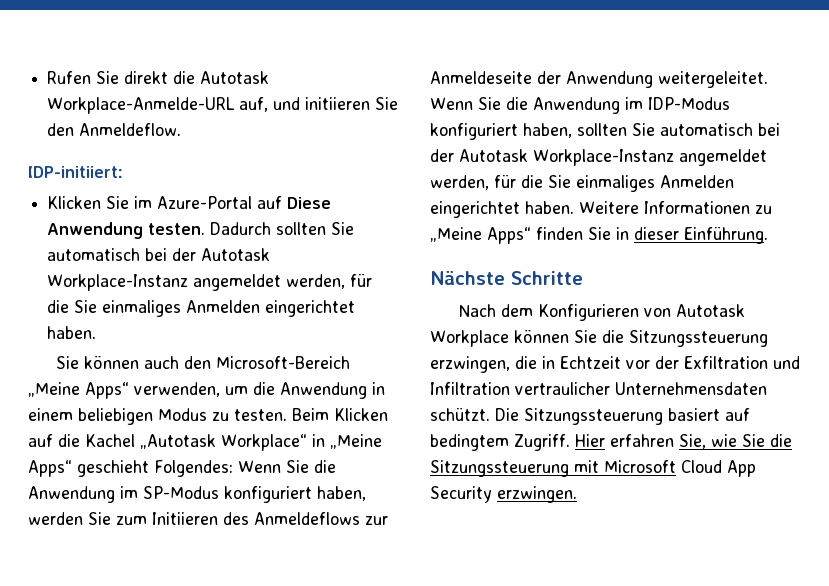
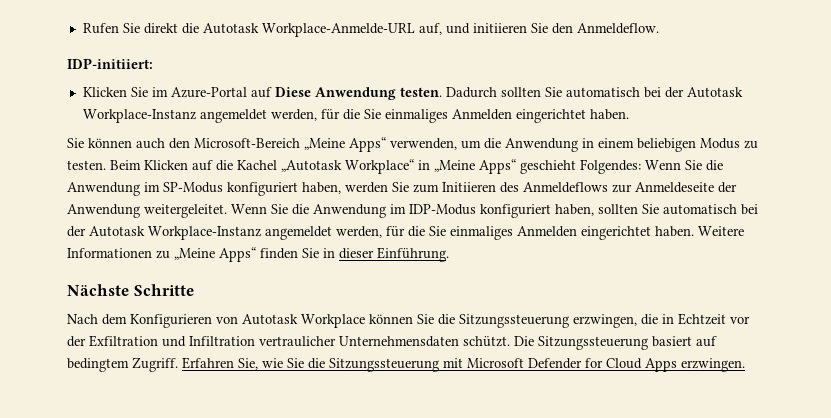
- Hier erfahren Sie, wie Sie die Sitzungssteuerung mit Microsoft Cloud App Security erzwingen.
+ Erfahren Sie, wie Sie die Sitzungssteuerung mit Microsoft Defender for Cloud Apps erzwingen.

